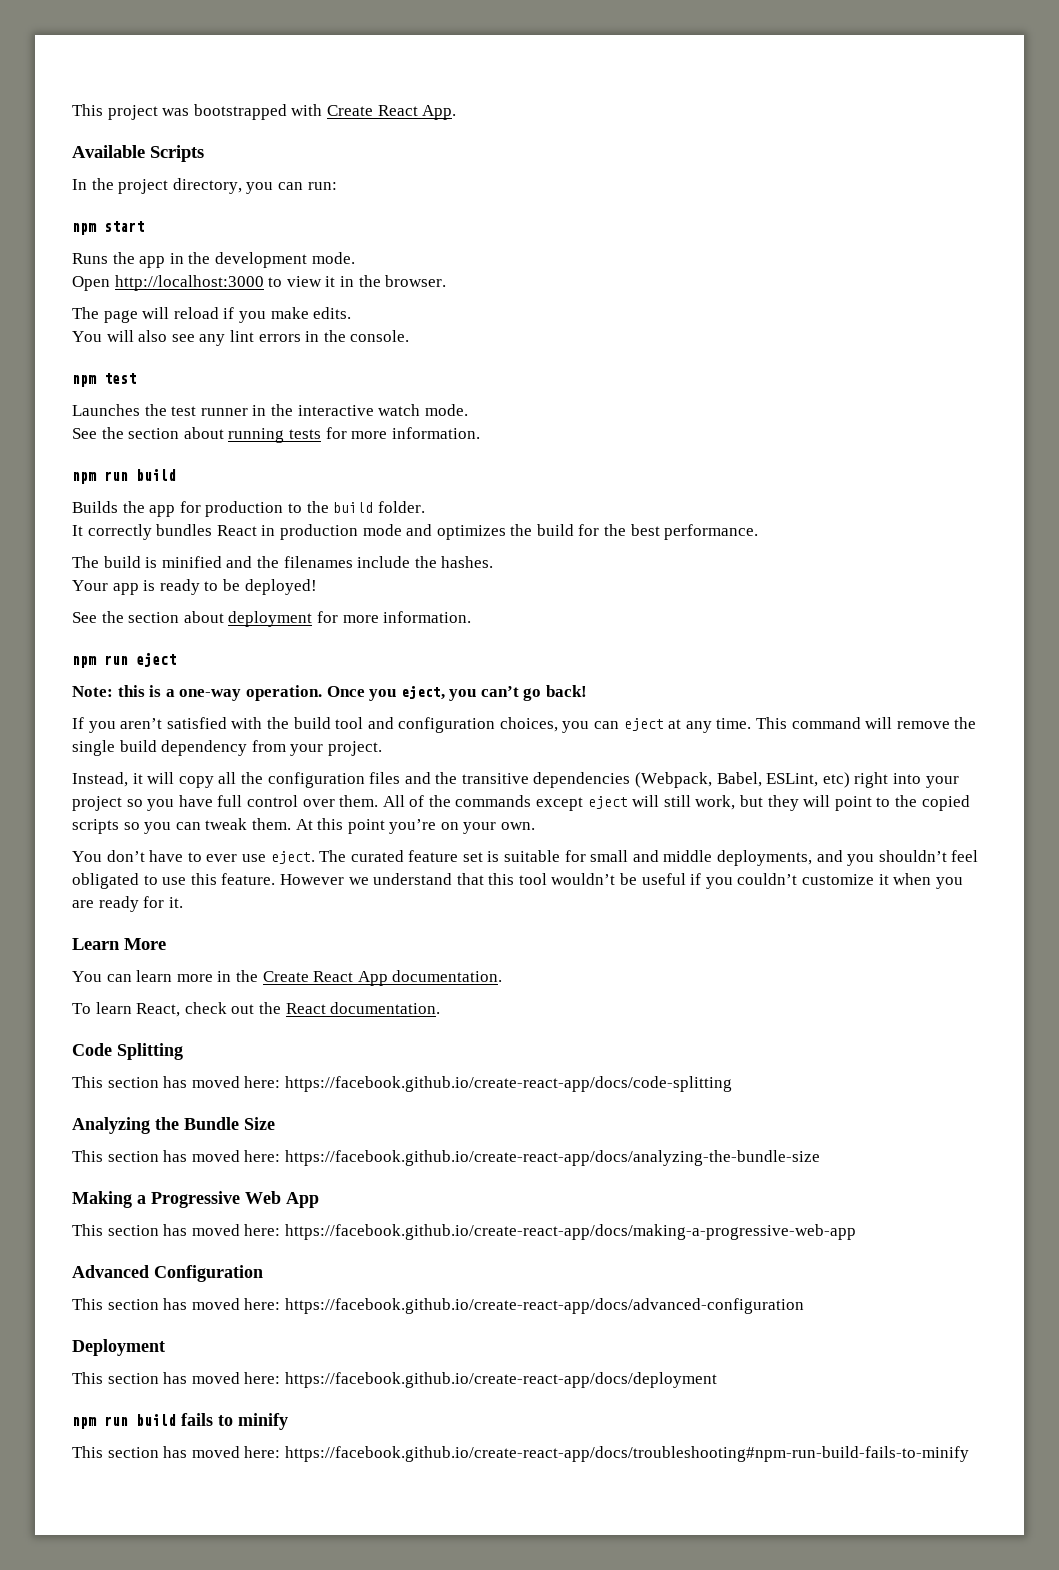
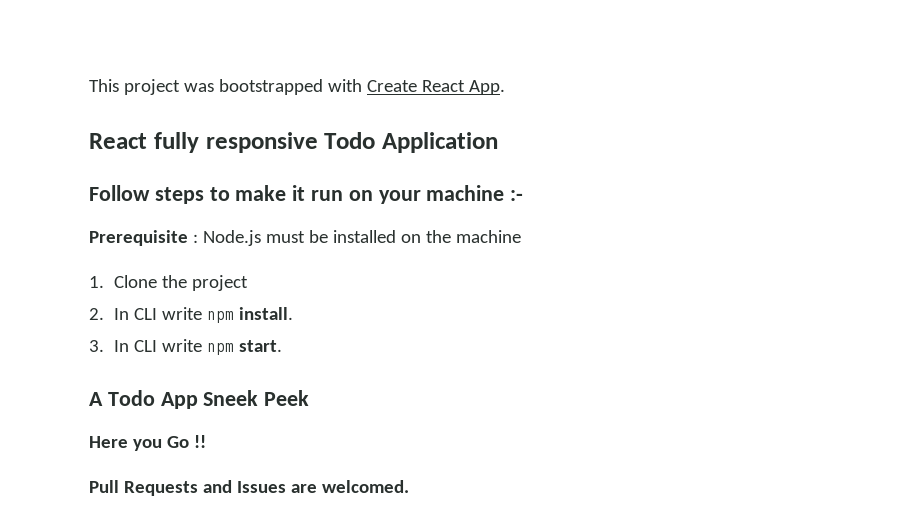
- Available Scripts
- In the project directory, you can run:
- npm start
- Runs the app in the development mode.
- Open http://localhost:3000 to view it in the browser.
- The page will reload if you make edits.
- You will also see any lint errors in the console.
- npm test
- Launches the test runner in the interactive watch mode.
- See the section about running tests for more information.
- npm run build
- Builds the app for production to the build folder.
- It correctly bundles React in production mode and optimizes the build for the best performance.
- The build is minified and the filenames include the hashes.
- Your app is ready to be deployed!
- See the section about deployment for more information.
- npm run eject
- Note: this is a one-way operation. Once you eject, you can’t go back!
- If you aren’t satisfied with the build tool and configuration choices, you can eject at any time. This command will remove the single build dependency from your project.
- Instead, it will copy all the configuration files and the transitive dependencies (Webpack, Babel, ESLint, etc) right into your project so you have full control over them. All of the commands except eject will still work, but they will point to the copied scripts so you can tweak them. At this point you’re on your own.
- You don’t have to ever use eject. The curated feature set is suitable for small and middle deployments, and you shouldn’t feel obligated to use this feature. However we understand that this tool wouldn’t be useful if you couldn’t customize it when you are ready for it.
- Learn More
- You can learn more in the Create React App documentation.
- To learn React, check out the React documentation.
- Code Splitting
- This section has moved here: https://facebook.github.io/create-react-app/docs/code-splitting
- Analyzing the Bundle Size
- This section has moved here: https://facebook.github.io/create-react-app/docs/analyzing-the-bundle-size
- Making a Progressive Web App
- This section has moved here: https://facebook.github.io/create-react-app/docs/making-a-progressive-web-app
- Advanced Configuration
- This section has moved here: https://facebook.github.io/create-react-app/docs/advanced-configuration
- Deployment
- This section has moved here: https://facebook.github.io/create-react-app/docs/deployment
- npm run build fails to minify
- This section has moved here: https://facebook.github.io/create-react-app/docs/troubleshooting#npm-run-build-fails-to-minify
+ React fully responsive Todo Application
+ Follow steps to make it run on your machine :-
+ Prerequisite : Node.js must be installed on the machine
+ 1. Clone the project
+ 2. In CLI write npm install.
+ 3. In CLI write npm start.
+ A Todo App Sneek Peek
+ Here you Go !!
+ Pull Requests and Issues are welcomed.

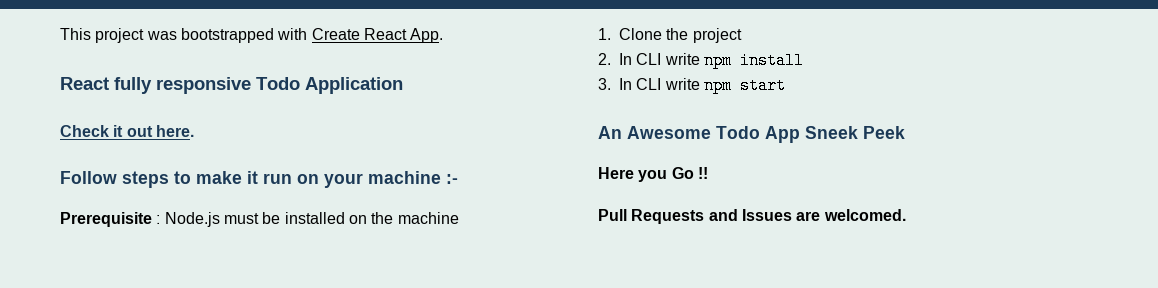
+ Check it out here.
- 2. In CLI write npm install.
+ 2. In CLI write npm install
- 3. In CLI write npm start.
- A Todo App Sneek Peek
+ 3. In CLI write npm start
+ An Awesome Todo App Sneek Peek

